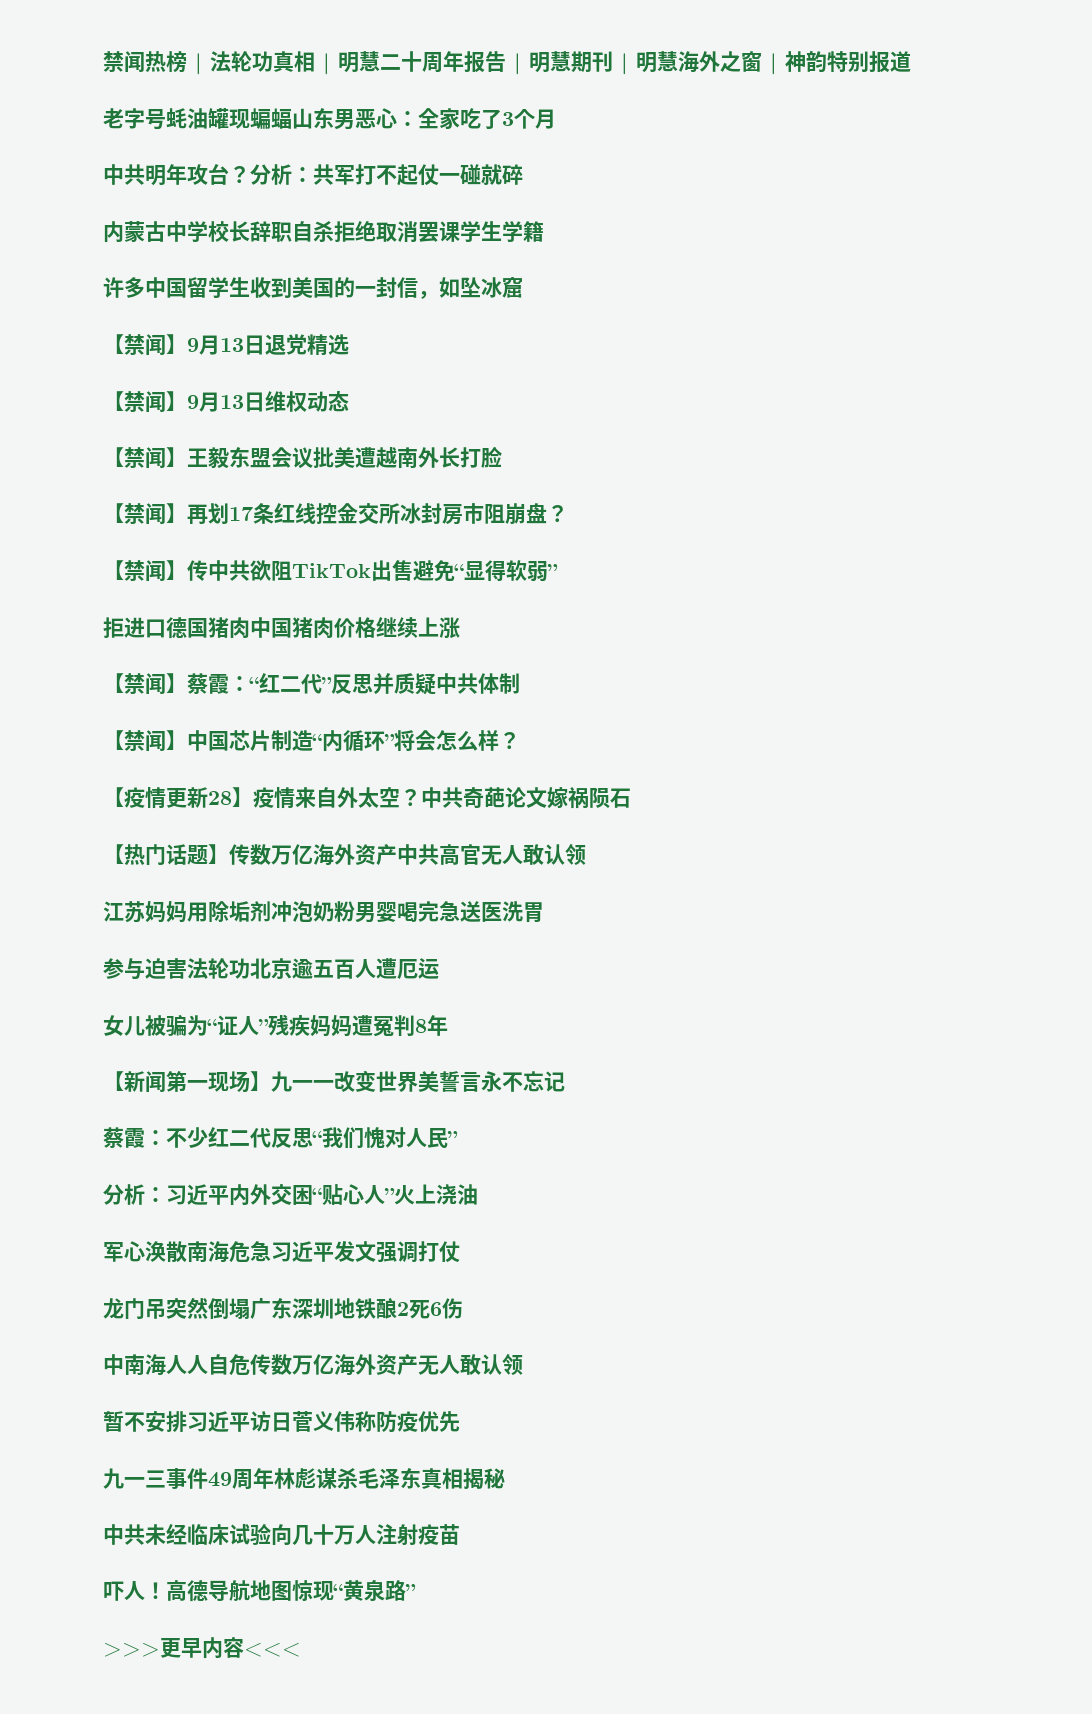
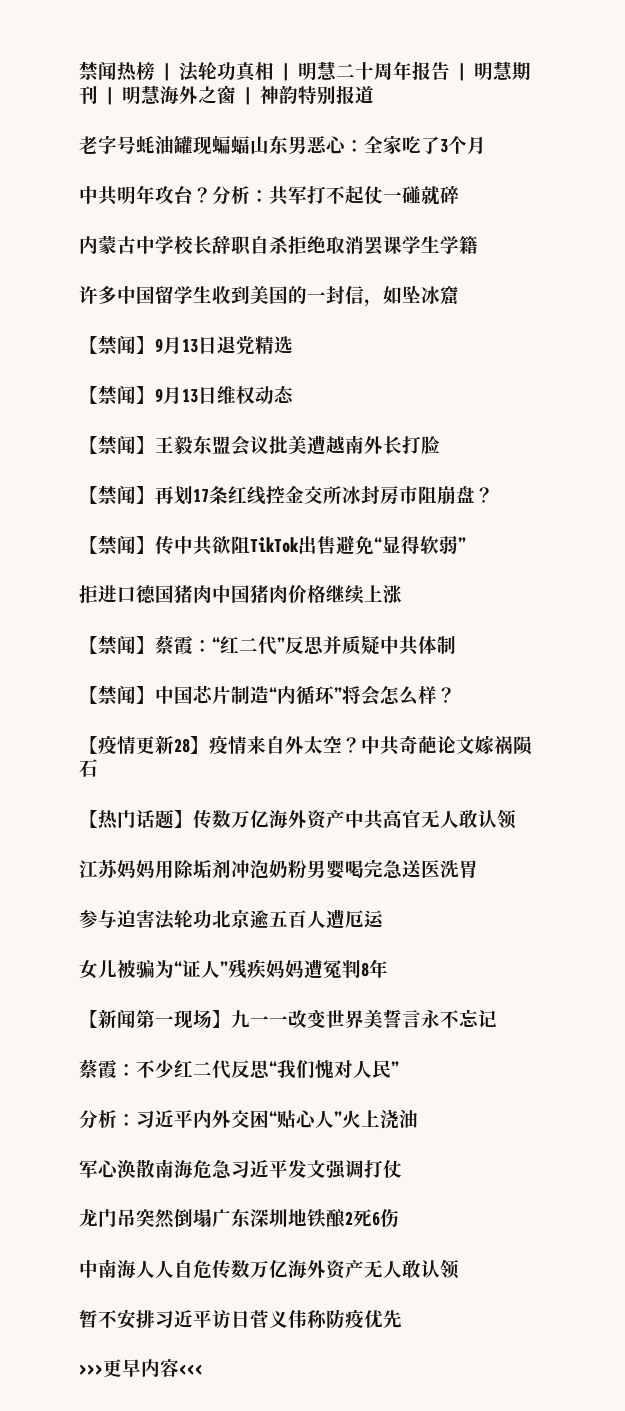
- 九一三事件49周年林彪谋杀毛泽东真相揭秘
- 中共未经临床试验向几十万人注射疫苗
- 吓人！高德导航地图惊现“黄泉路”

